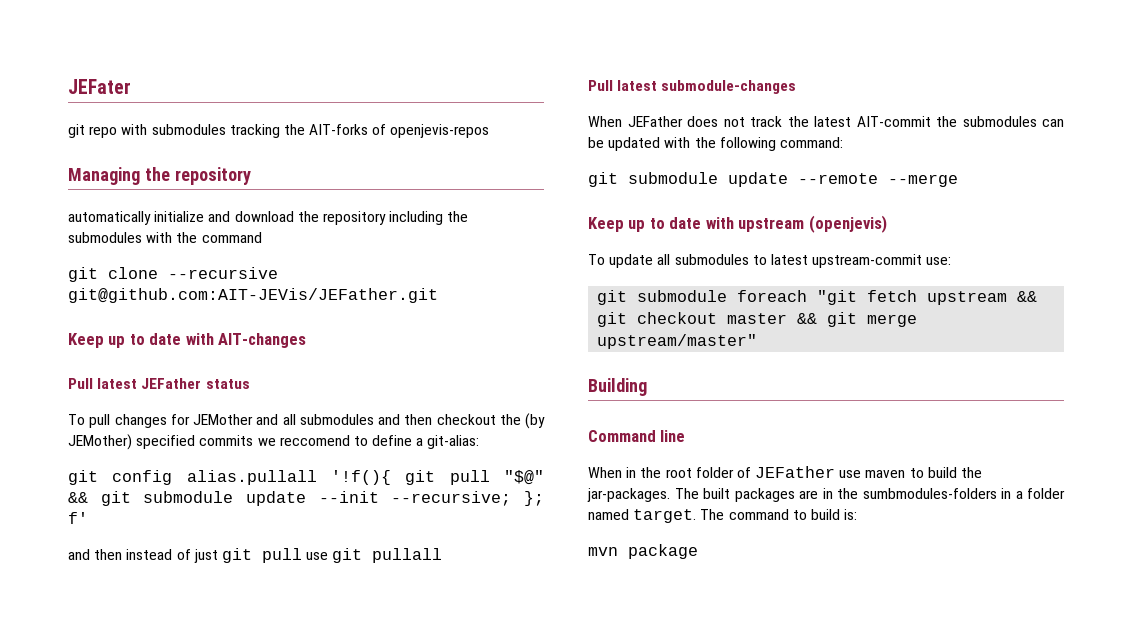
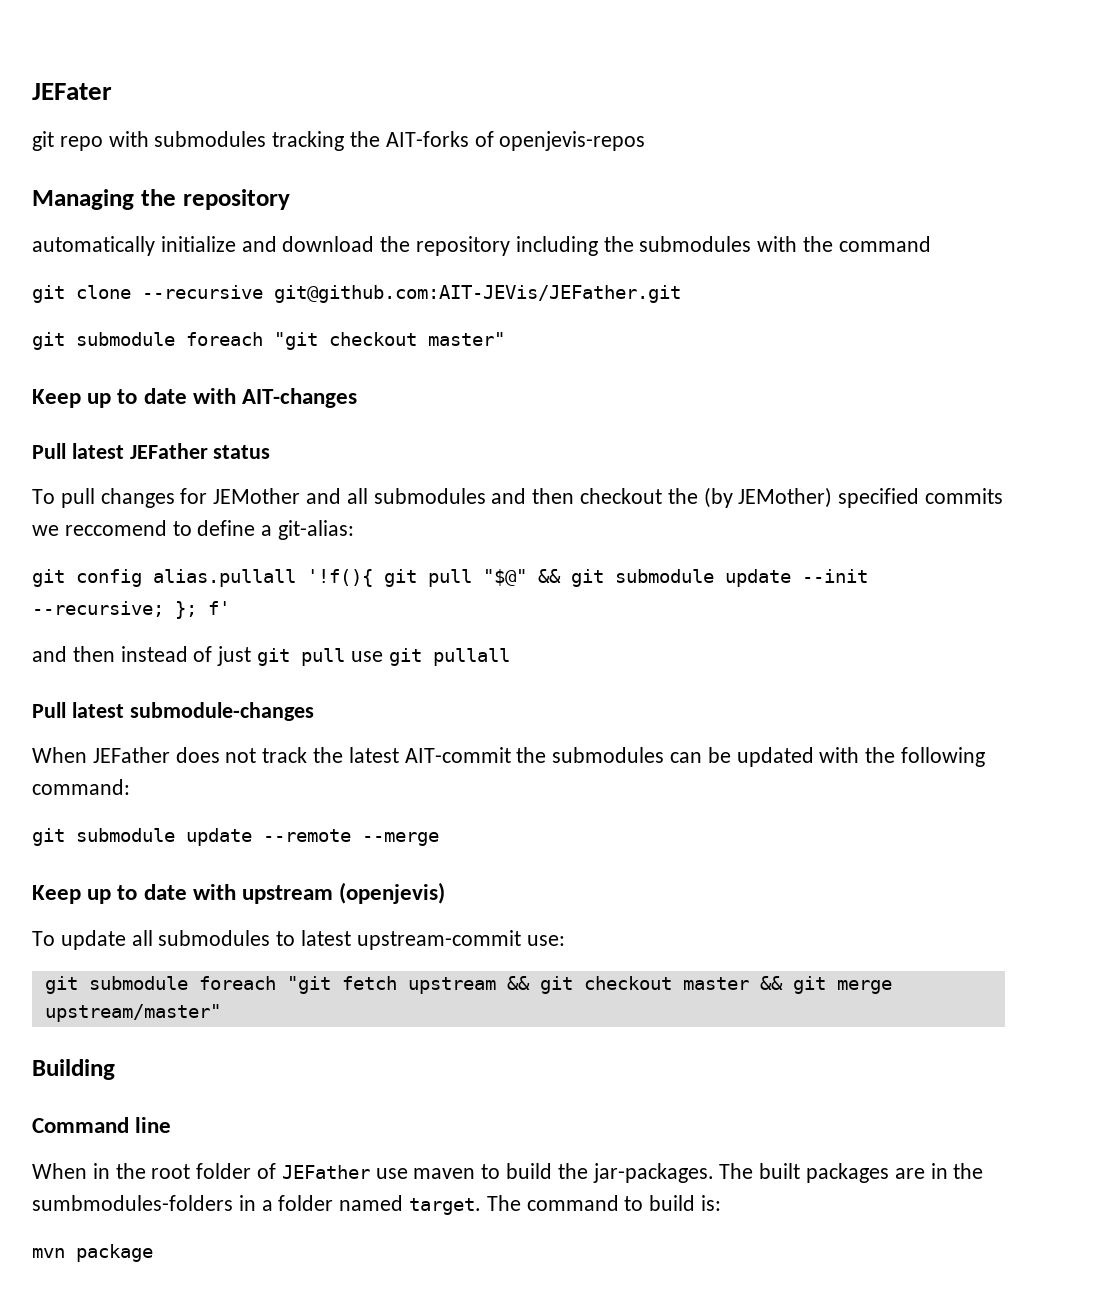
+ git submodule foreach "git checkout master"

